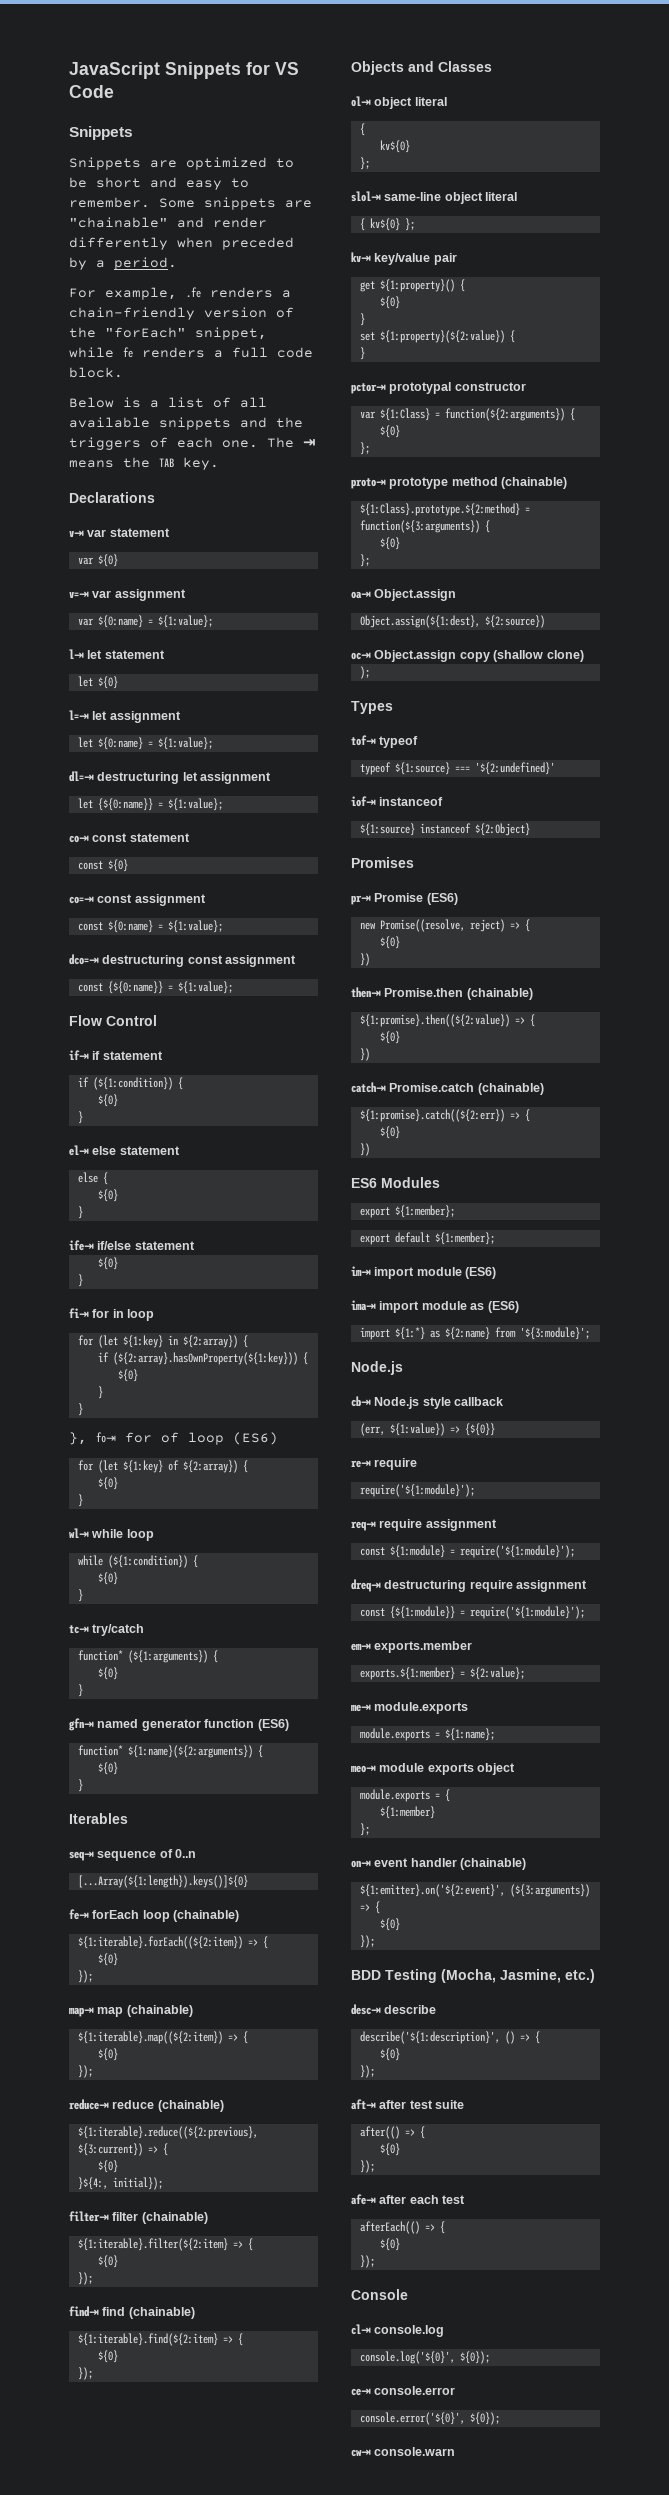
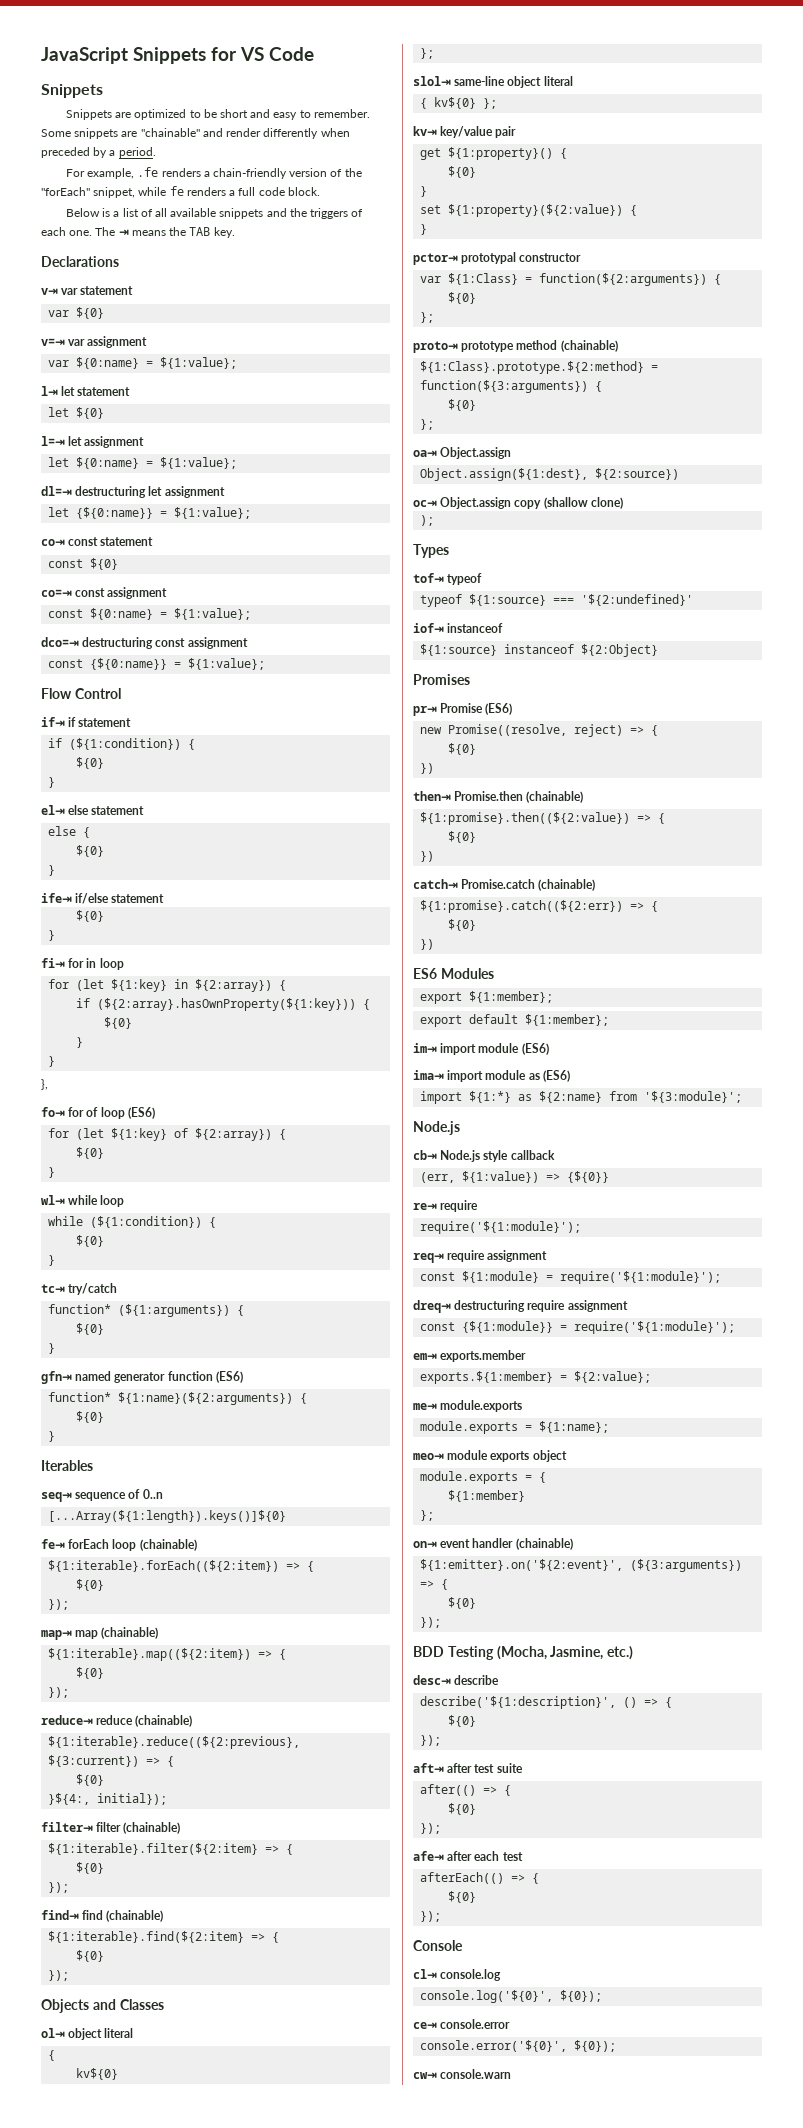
- }, fo⇥ for of loop (ES6)
+ },
+ fo⇥ for of loop (ES6)

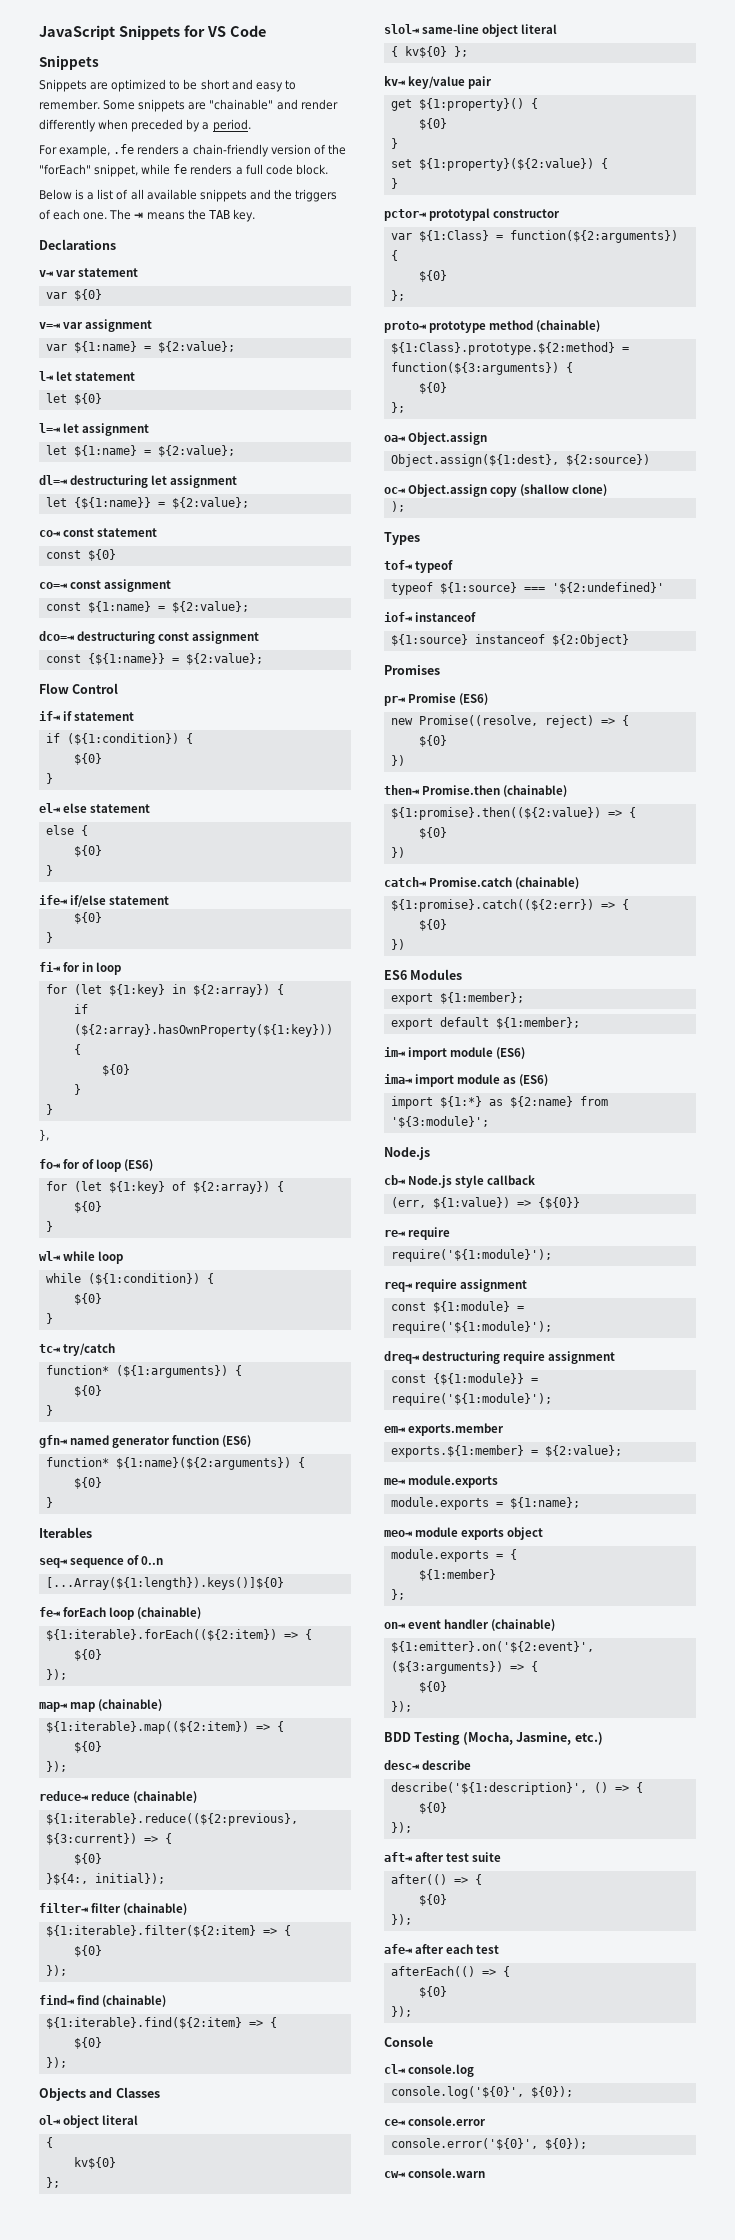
- var ${0:name} = ${1:value};
+ var ${1:name} = ${2:value};
- let ${0:name} = ${1:value};
+ let ${1:name} = ${2:value};
- let {${0:name}} = ${1:value};
+ let {${1:name}} = ${2:value};
- const ${0:name} = ${1:value};
+ const ${1:name} = ${2:value};
- const {${0:name}} = ${1:value};
+ const {${1:name}} = ${2:value};

